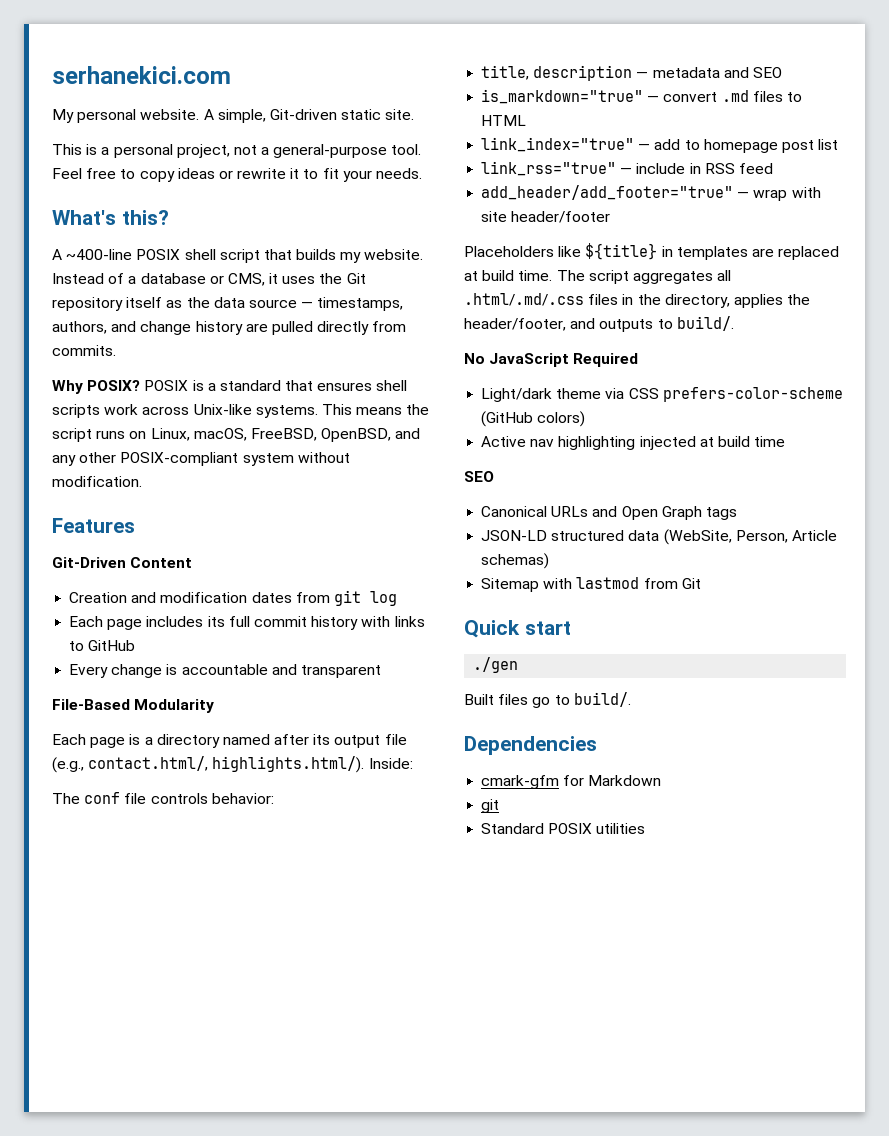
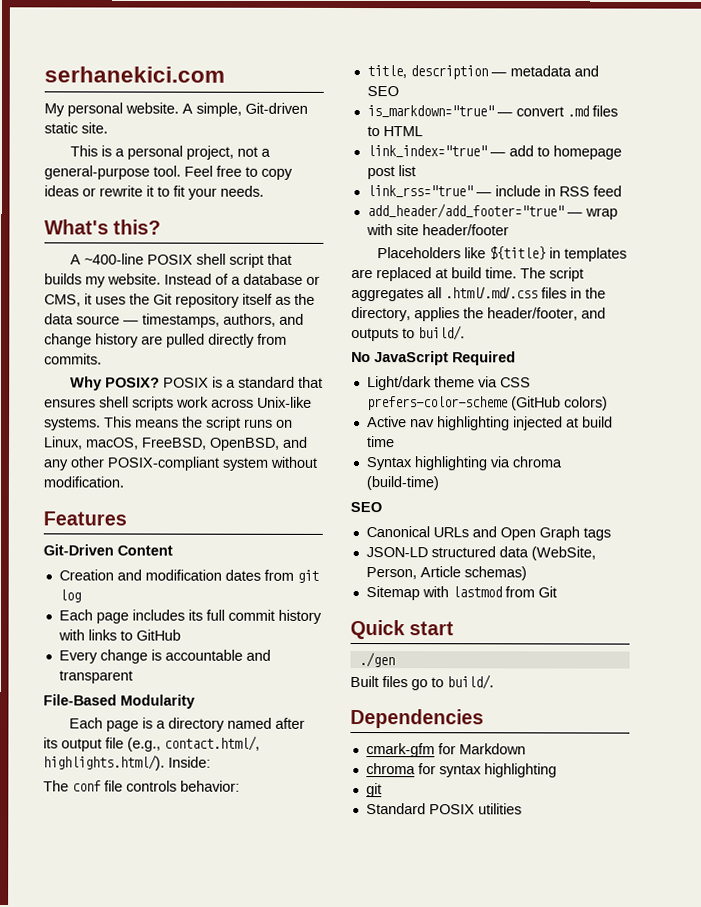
+ Syntax highlighting via chroma (build-time)
+ chroma for syntax highlighting

